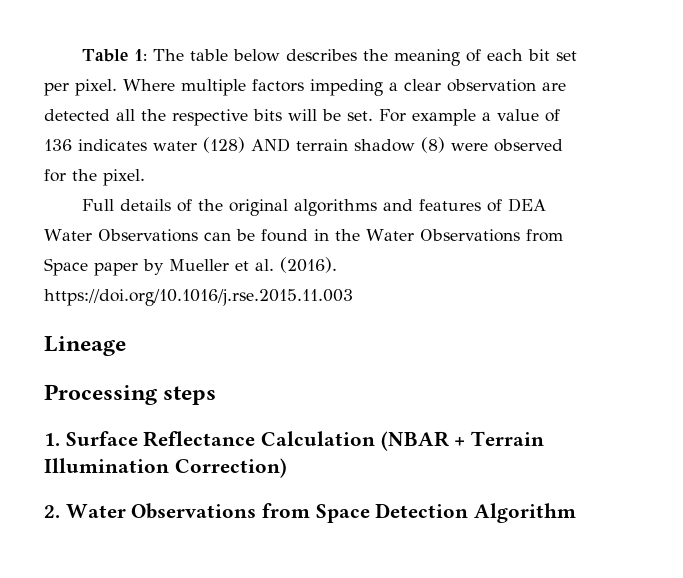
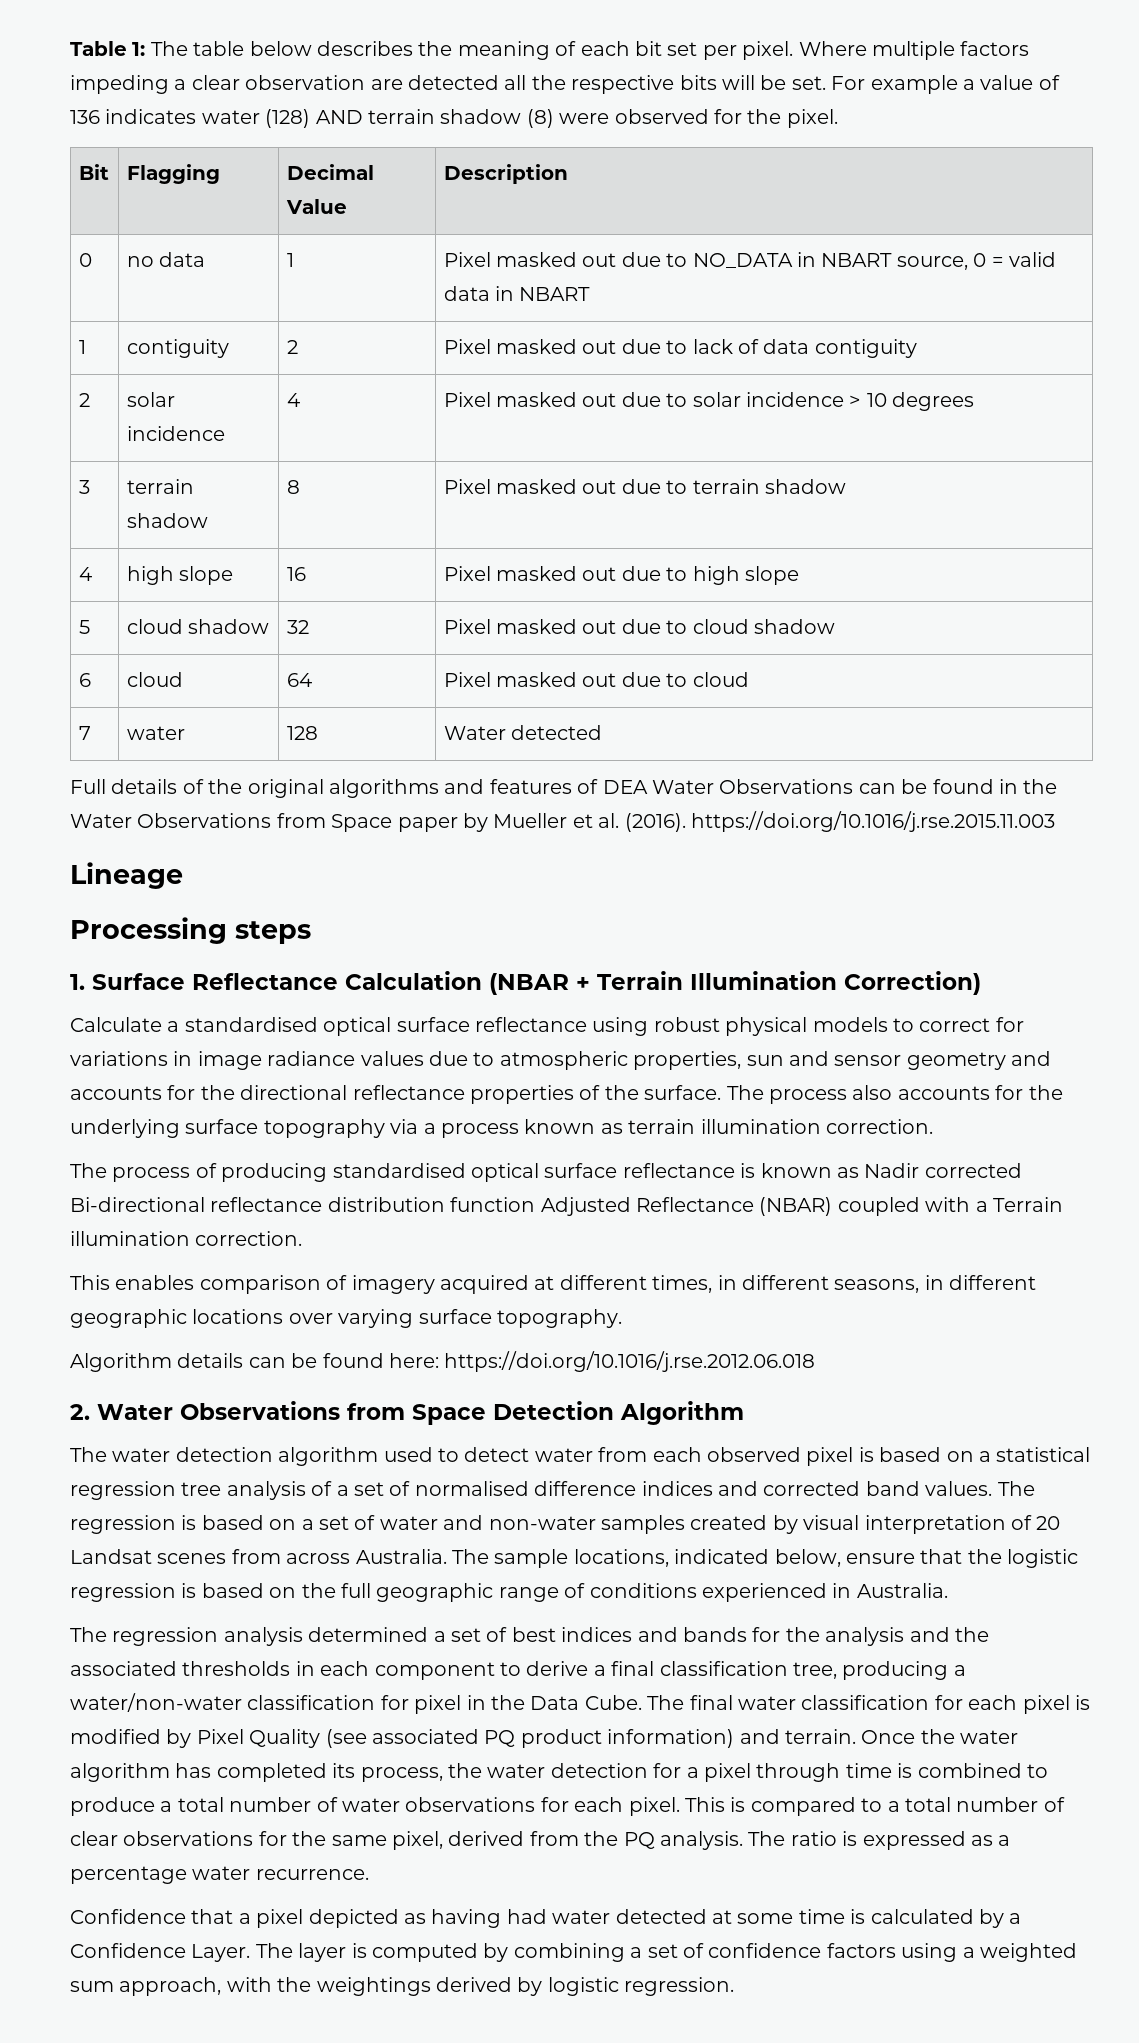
+ Bit | Flagging | Decimal Value | Description
+ 0 | no data | 1 | Pixel masked out due to NO_DATA in NBART source, 0 = valid data in NBART
+ 1 | contiguity | 2 | Pixel masked out due to lack of data contiguity
+ 2 | solar incidence | 4 | Pixel masked out due to solar incidence > 10 degrees
+ 3 | terrain shadow | 8 | Pixel masked out due to terrain shadow
+ 4 | high slope | 16 | Pixel masked out due to high slope
+ 5 | cloud shadow | 32 | Pixel masked out due to cloud shadow
+ 6 | cloud | 64 | Pixel masked out due to cloud
+ 7 | water | 128 | Water detected
+ Calculate a standardised optical surface reflectance using robust physical models to correct for variations in image radiance values due to atmospheric properties, sun and sensor geometry and accounts for the directional reflectance properties of the surface. The process also accounts for the underlying surface topography via a process known as terrain illumination correction.
+ The process of producing standardised optical surface reflectance is known as Nadir corrected Bi-directional reflectance distribution function Adjusted Reflectance (NBAR) coupled with a Terrain illumination correction.
+ This enables comparison of imagery acquired at different times, in different seasons, in different geographic locations over varying surface topography.
+ Algorithm details can be found here: https://doi.org/10.1016/j.rse.2012.06.018
+ The water detection algorithm used to detect water from each observed pixel is based on a statistical regression tree analysis of a set of normalised difference indices and corrected band values. The regression is based on a set of water and non-water samples created by visual interpretation of 20 Landsat scenes from across Australia. The sample locations, indicated below, ensure that the logistic regression is based on the full geographic range of conditions experienced in Australia.
+ The regression analysis determined a set of best indices and bands for the analysis and the associated thresholds in each component to derive a final classification tree, producing a water/non-water classification for pixel in the Data Cube. The final water classification for each pixel is modified by Pixel Quality (see associated PQ product information) and terrain. Once the water algorithm has completed its process, the water detection for a pixel through time is combined to produce a total number of water observations for each pixel. This is compared to a total number of clear observations for the same pixel, derived from the PQ analysis. The ratio is expressed as a percentage water recurrence.
+ Confidence that a pixel depicted as having had water detected at some time is calculated by a Confidence Layer. The layer is computed by combining a set of confidence factors using a weighted sum approach, with the weightings derived by logistic regression.

